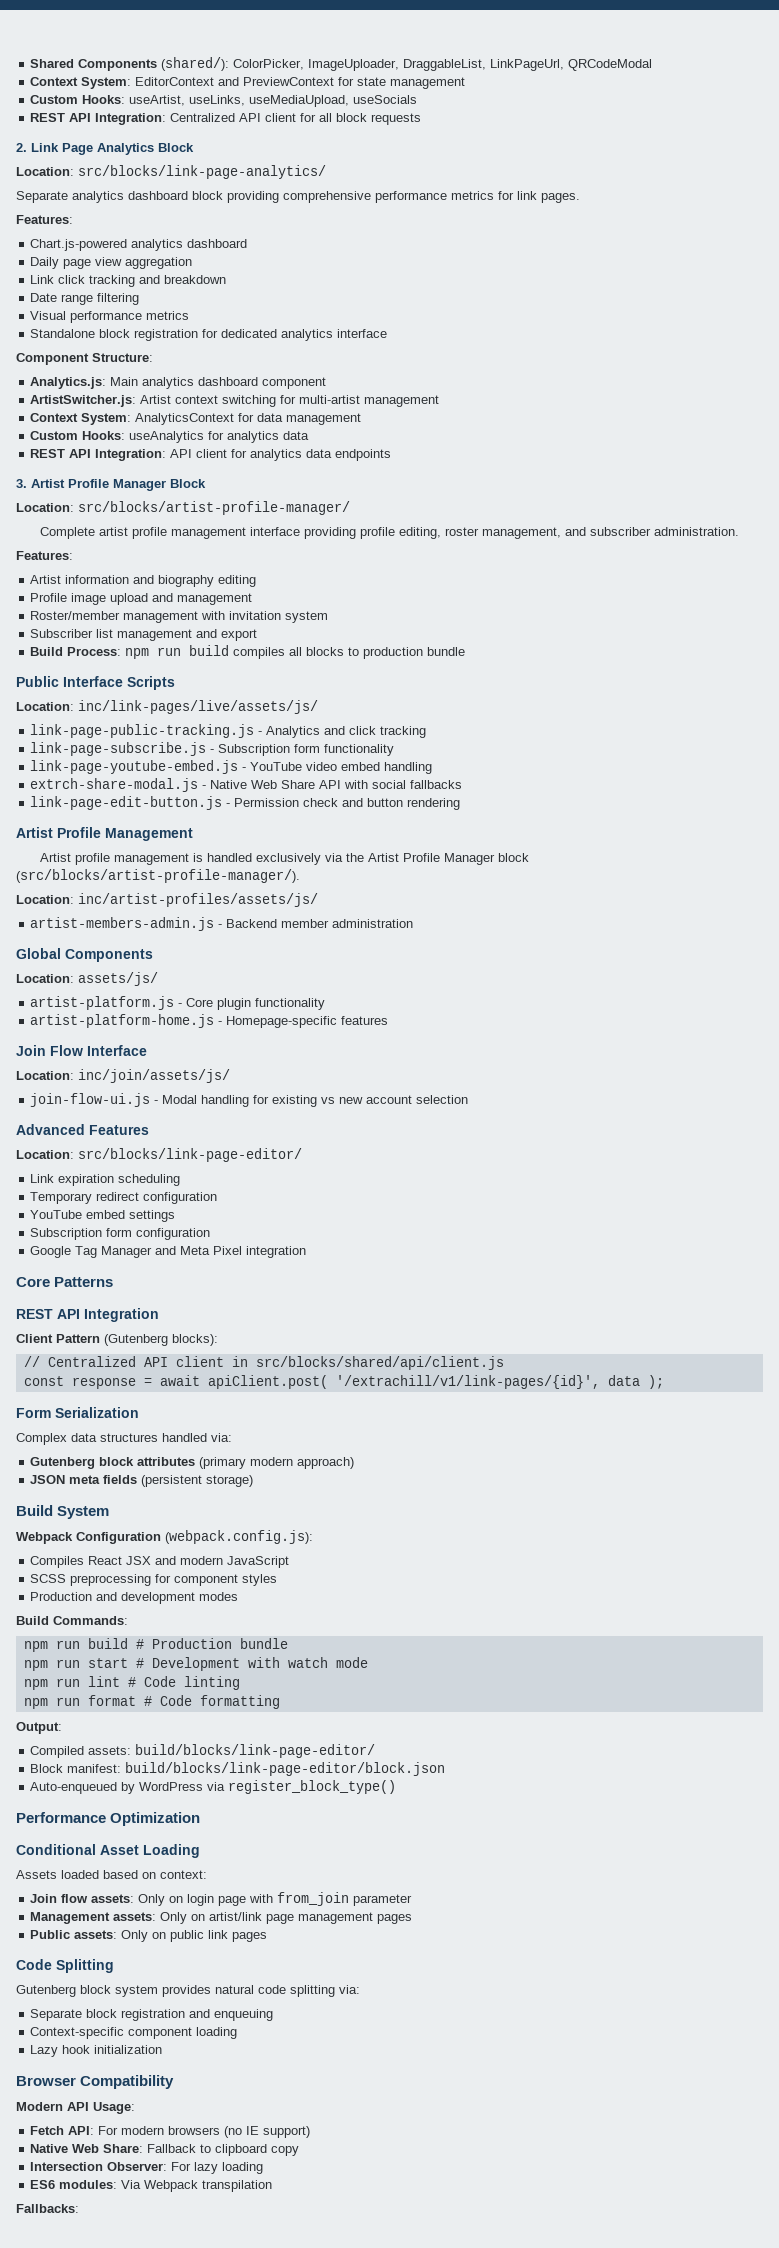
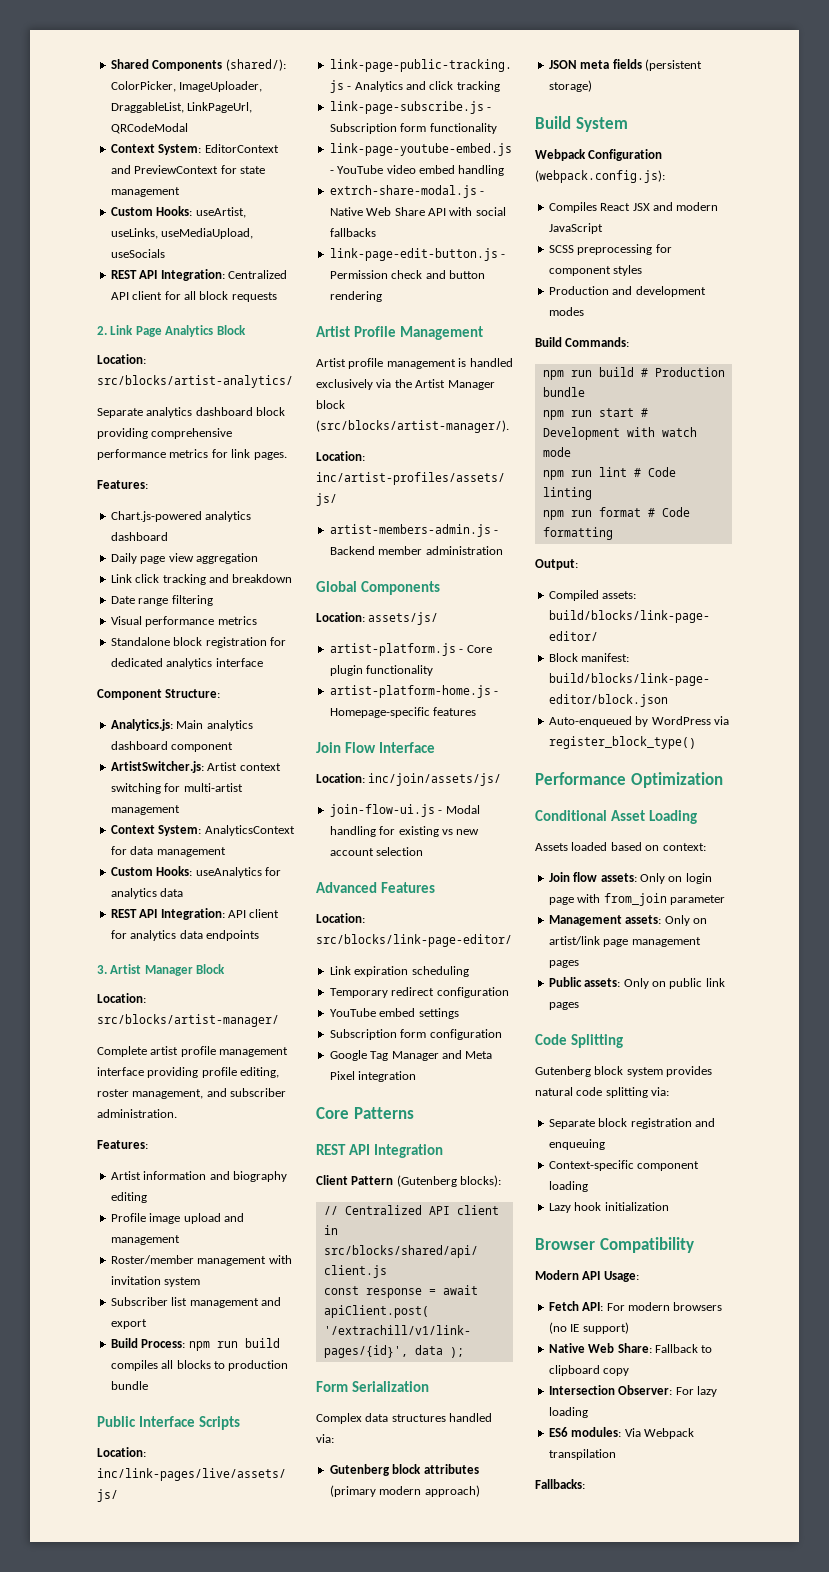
- Location: src/blocks/link-page-analytics/
+ Location: src/blocks/artist-analytics/
- 3. Artist Profile Manager Block
+ 3. Artist Manager Block
- Location: src/blocks/artist-profile-manager/
+ Location: src/blocks/artist-manager/
- Artist profile management is handled exclusively via the Artist Profile Manager block (src/blocks/artist-profile-manager/).
+ Artist profile management is handled exclusively via the Artist Manager block (src/blocks/artist-manager/).

